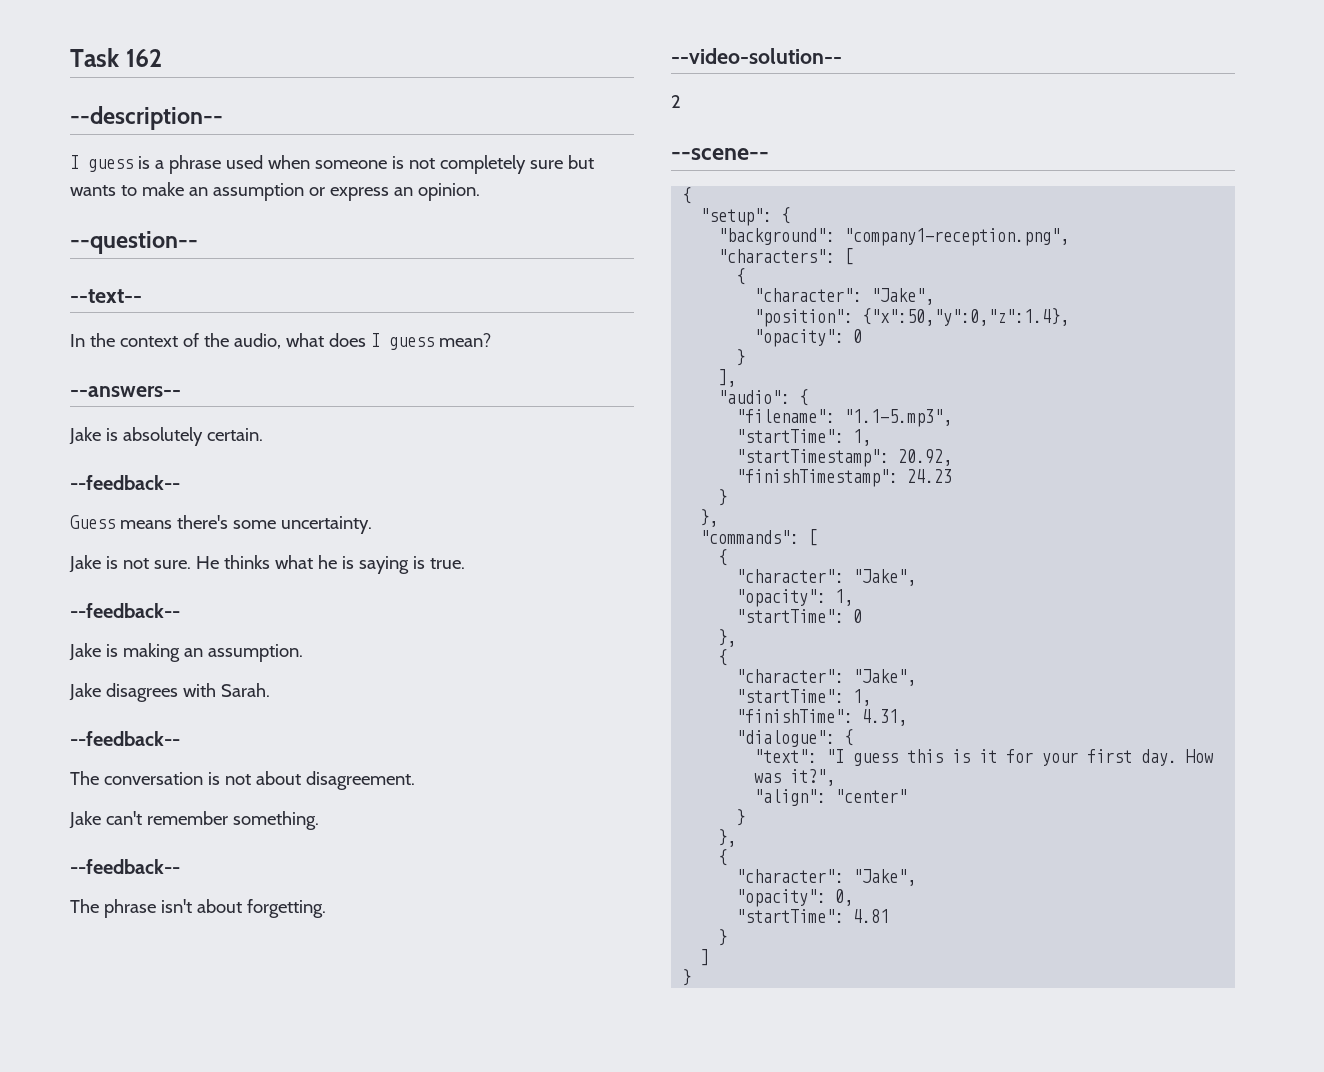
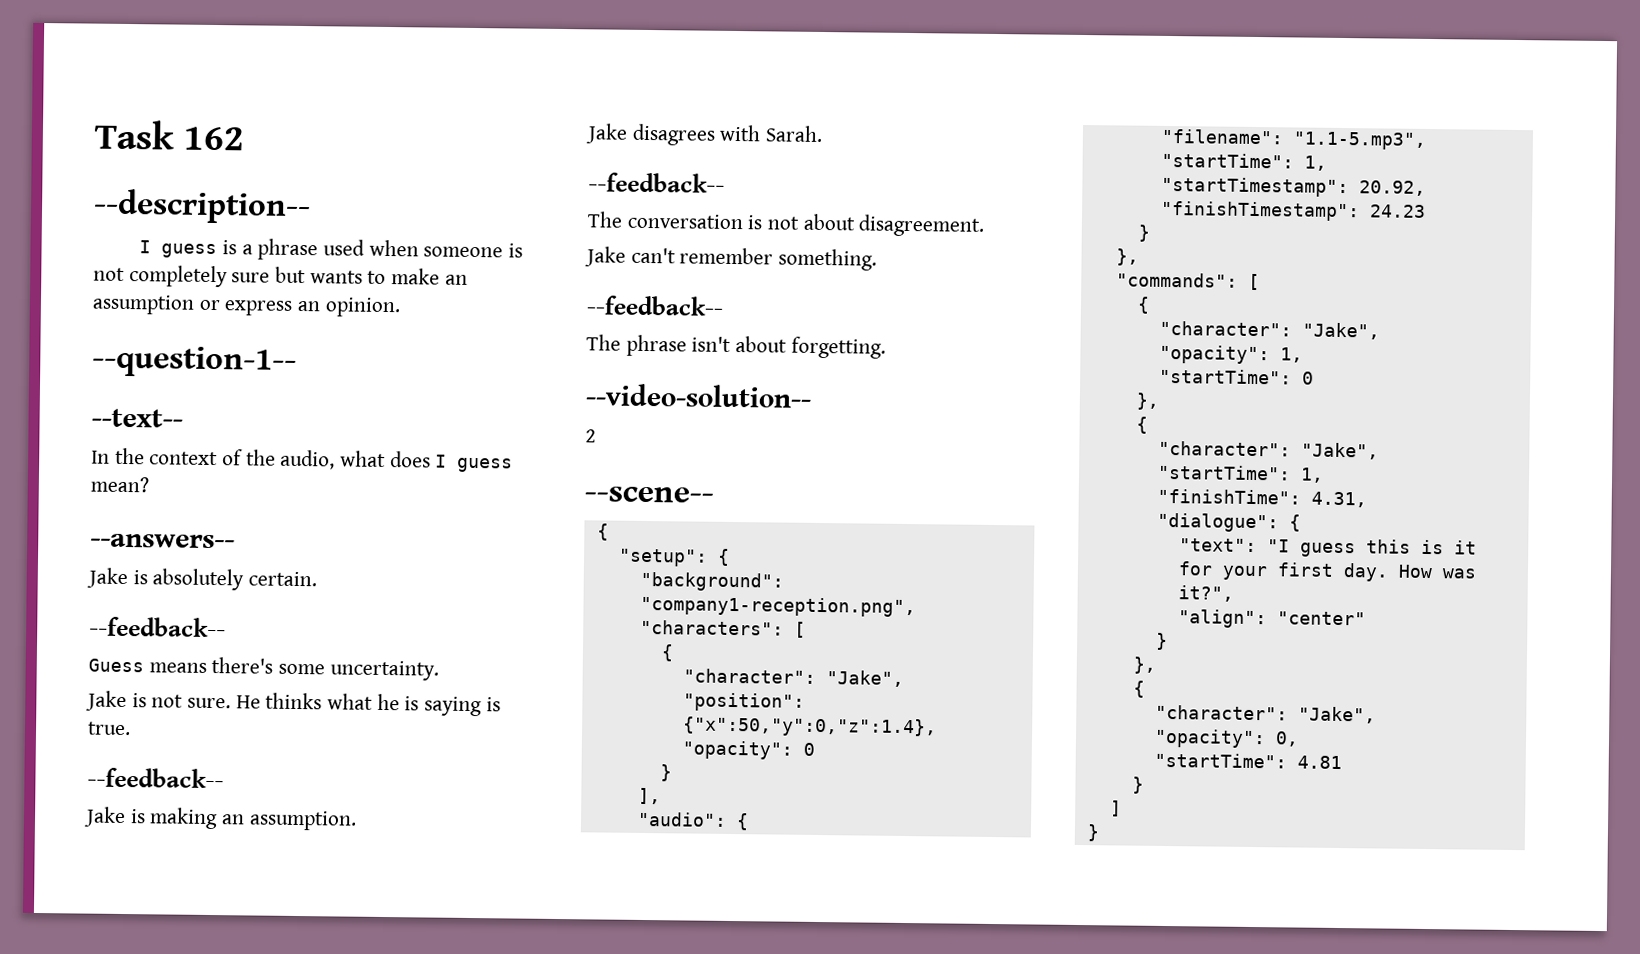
- --question--
+ --question-1--

